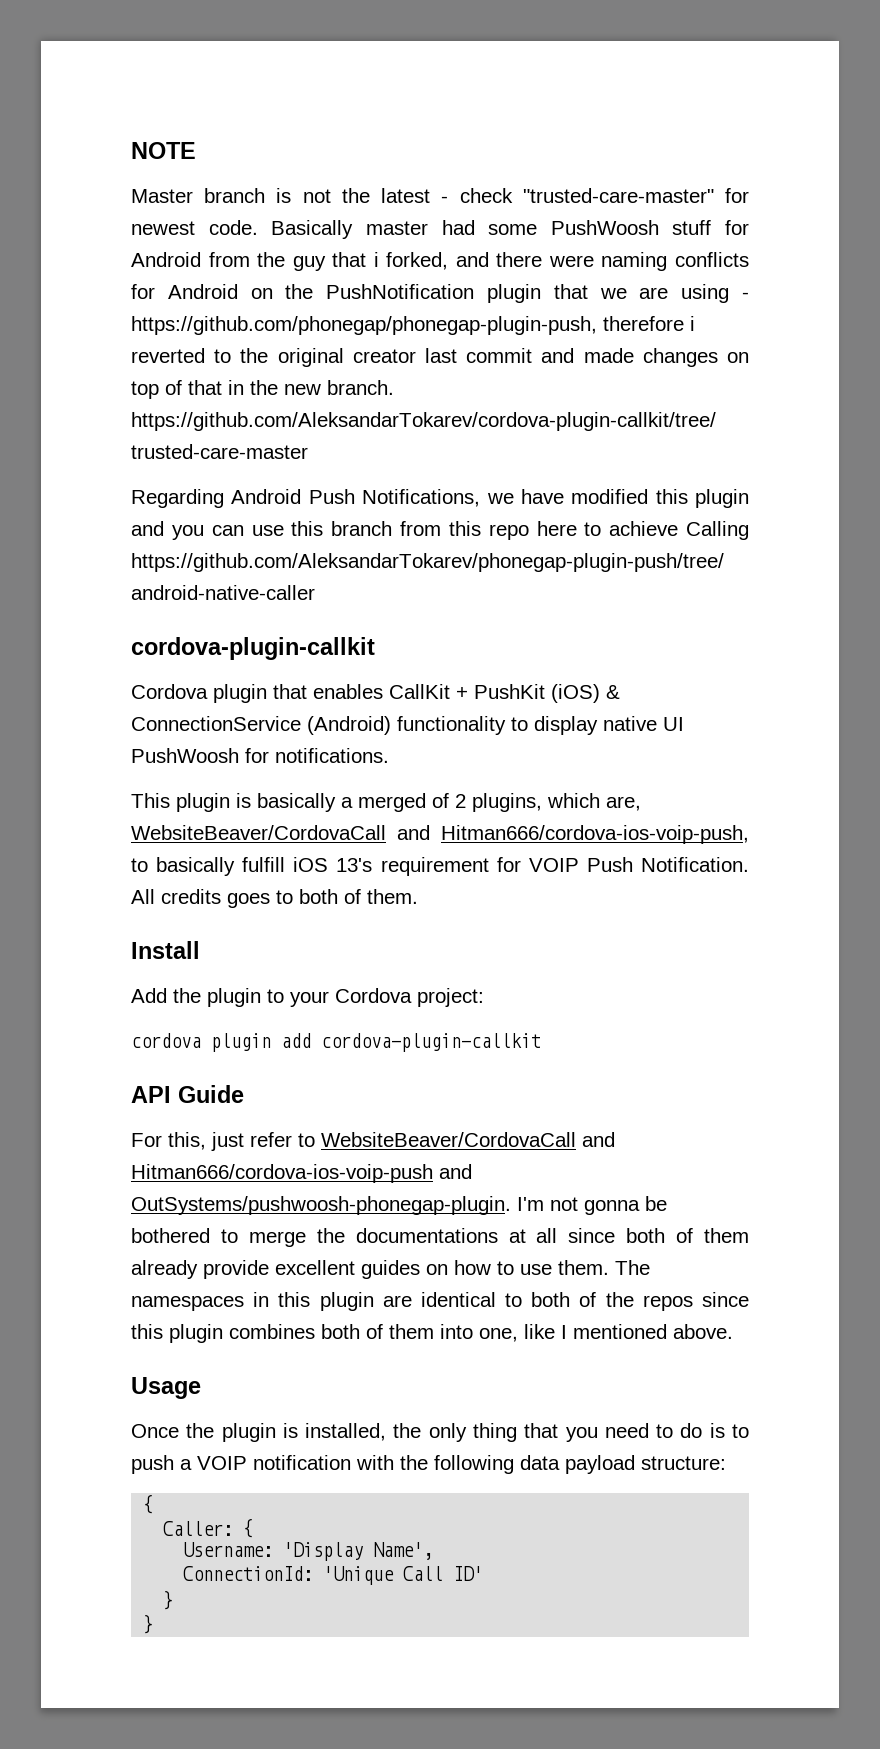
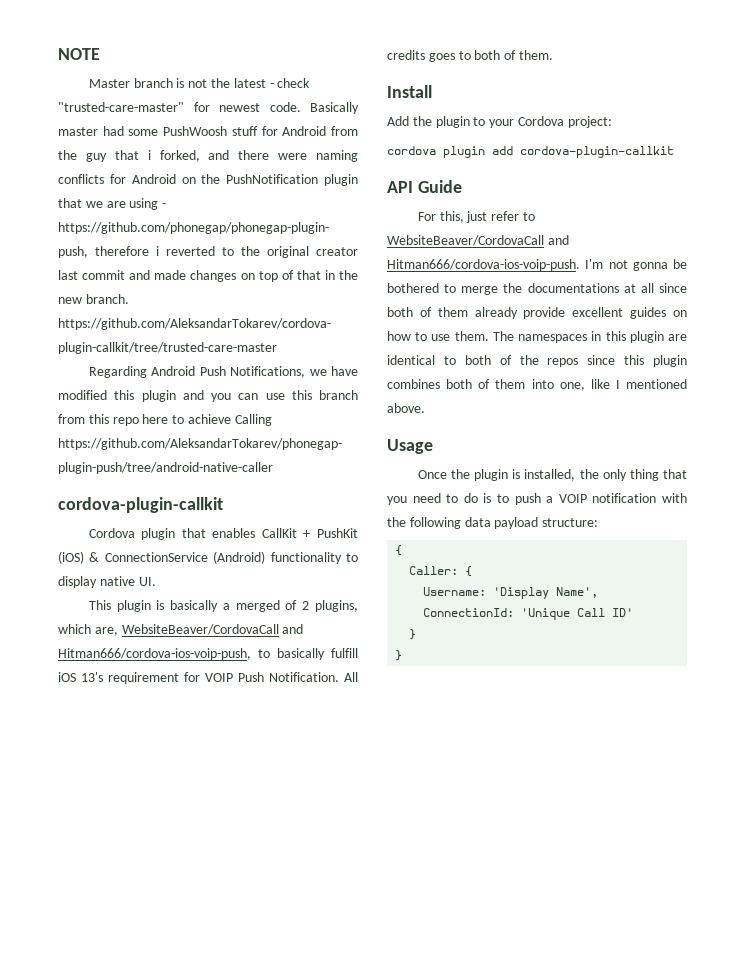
- Cordova plugin that enables CallKit + PushKit (iOS) & ConnectionService (Android) functionality to display native UI PushWoosh for notifications.
+ Cordova plugin that enables CallKit + PushKit (iOS) & ConnectionService (Android) functionality to display native UI.
- For this, just refer to WebsiteBeaver/CordovaCall and Hitman666/cordova-ios-voip-push and OutSystems/pushwoosh-phonegap-plugin.
+ For this, just refer to WebsiteBeaver/CordovaCall and Hitman666/cordova-ios-voip-push.

